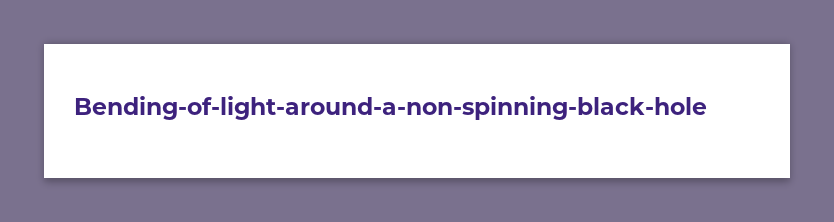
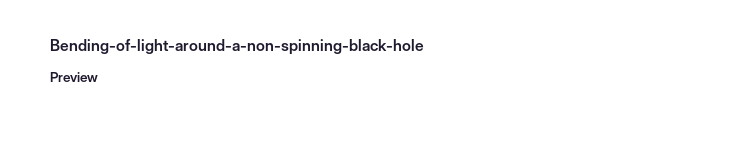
+ Preview

